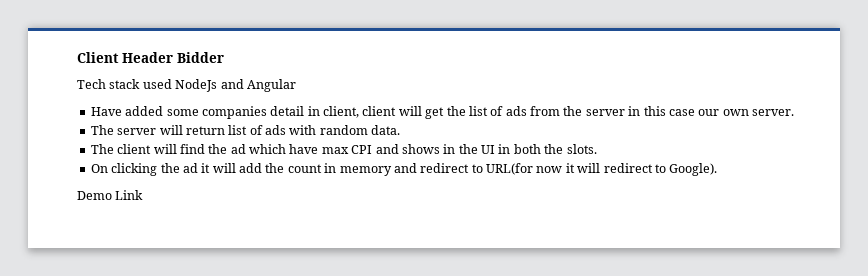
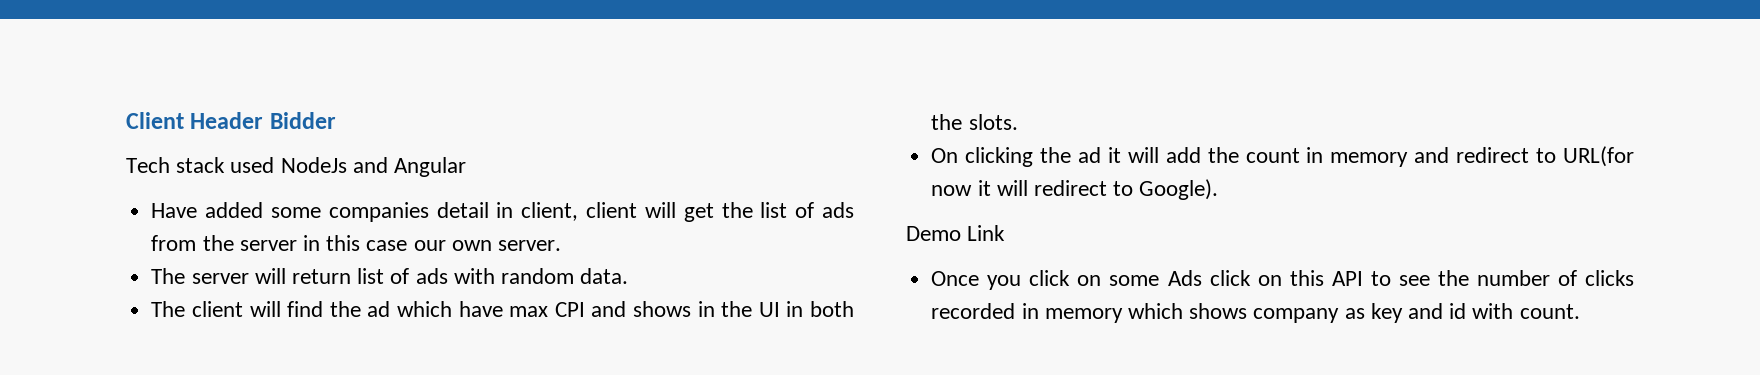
+ Once you click on some Ads click on this API to see the number of clicks recorded in memory which shows company as key and id with count.

